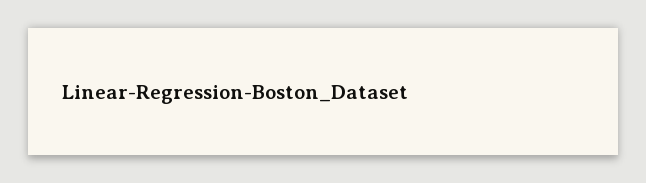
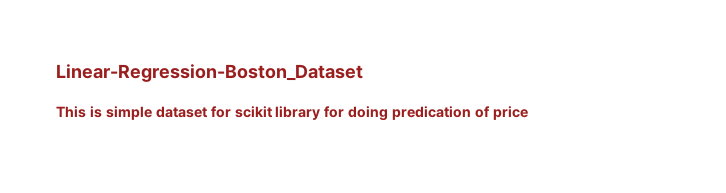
+ This is simple dataset for scikit library for doing predication of price

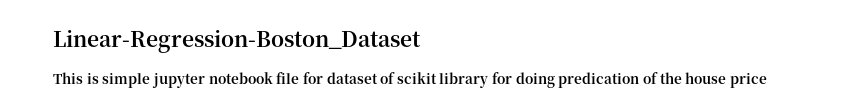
- This is simple dataset for scikit library for doing predication of price
+ This is simple jupyter notebook file for dataset of scikit library for doing predication of the house price

